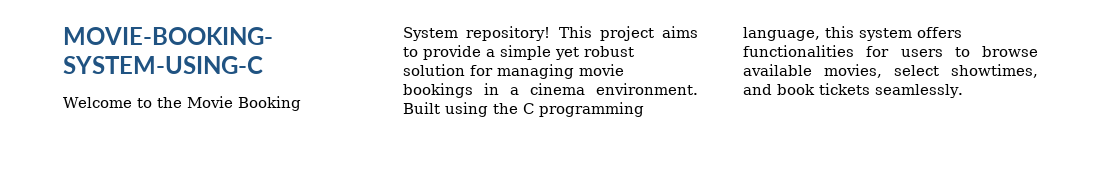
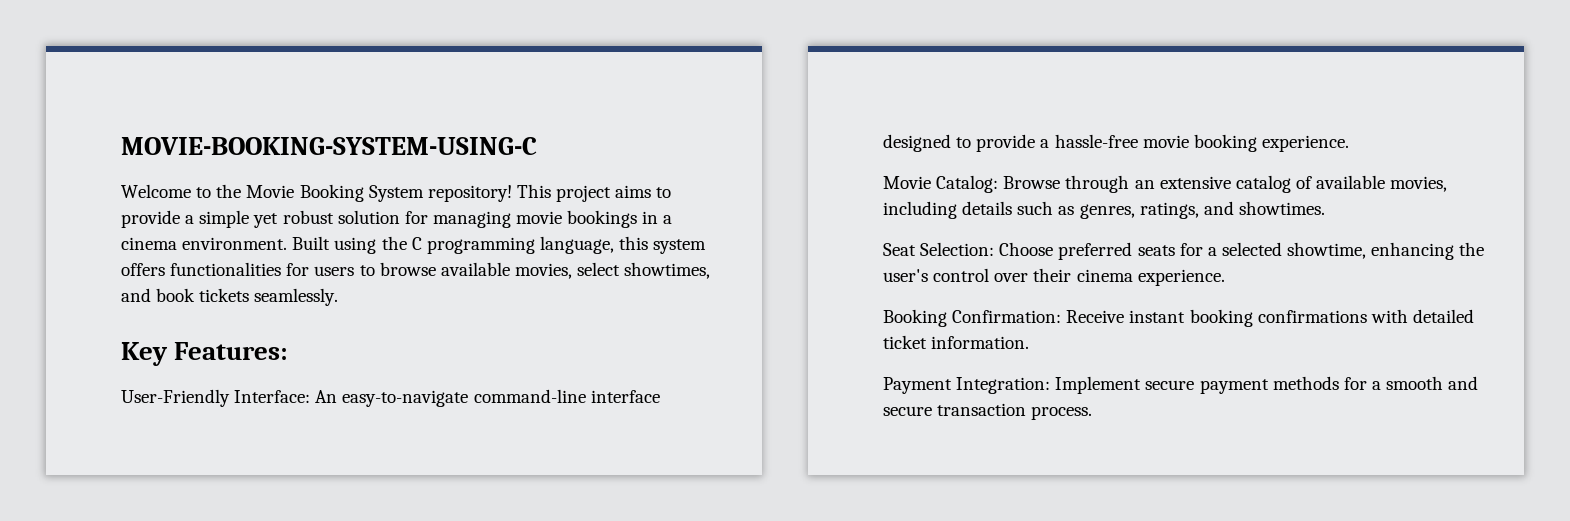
+ Key Features:
+ User-Friendly Interface: An easy-to-navigate command-line interface designed to provide a hassle-free movie booking experience.
+ Movie Catalog: Browse through an extensive catalog of available movies, including details such as genres, ratings, and showtimes.
+ Seat Selection: Choose preferred seats for a selected showtime, enhancing the user's control over their cinema experience.
+ Booking Confirmation: Receive instant booking confirmations with detailed ticket information.
+ Payment Integration: Implement secure payment methods for a smooth and secure transaction process.

